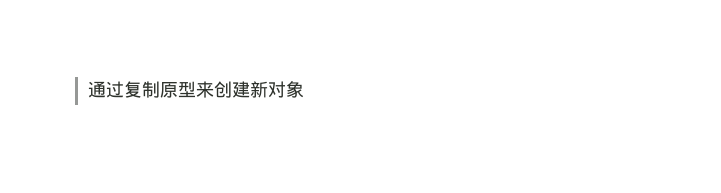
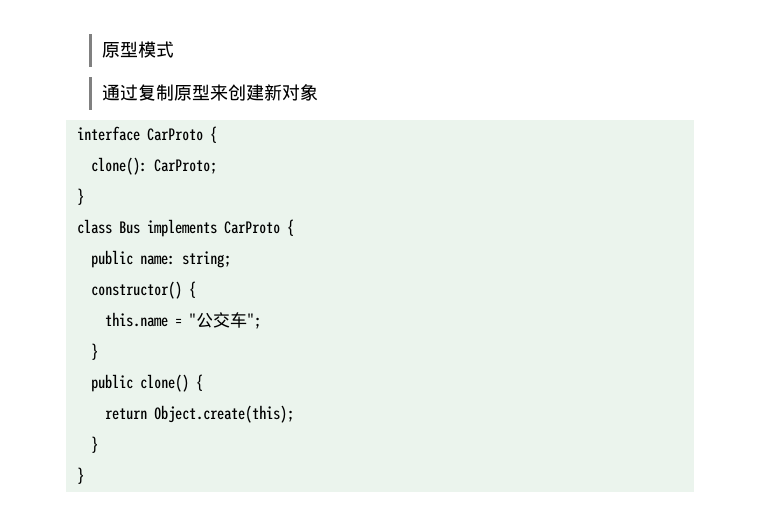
+ 原型模式
+ interface CarProto {
+ clone(): CarProto;
+ }
+ class Bus implements CarProto {
+ public name: string;
+ constructor() {
+ this.name = "公交车";
+ }
+ public clone() {
+ return Object.create(this);
+ }
+ }

